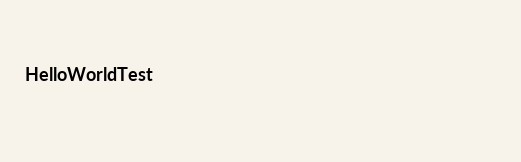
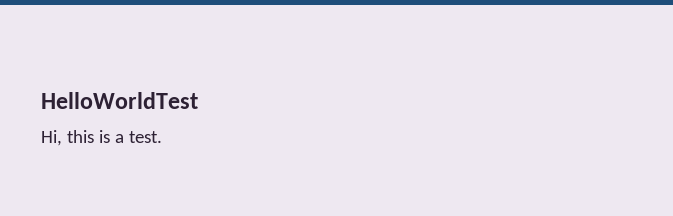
+ Hi, this is a test.

